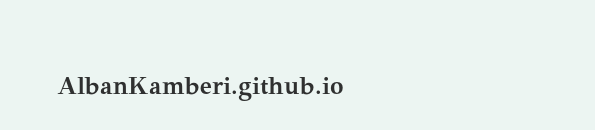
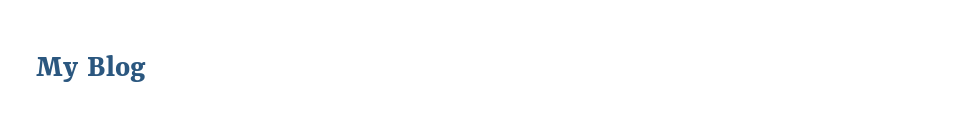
- AlbanKamberi.github.io
+ My Blog

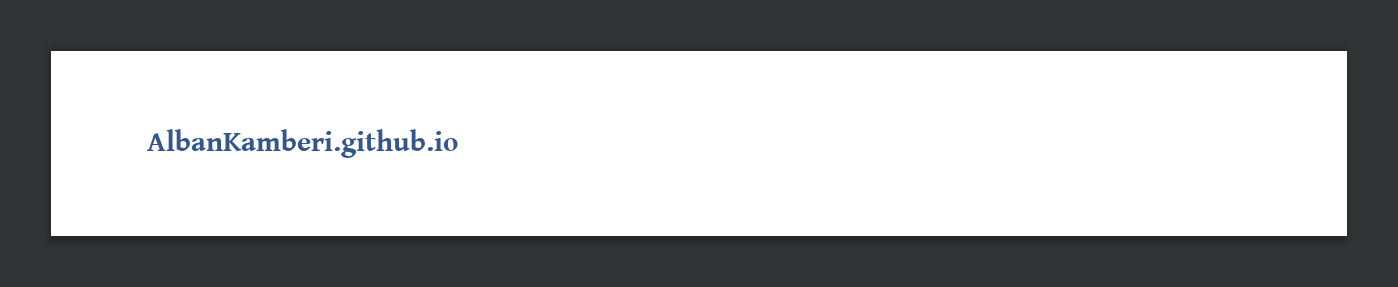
- My Blog
+ AlbanKamberi.github.io

